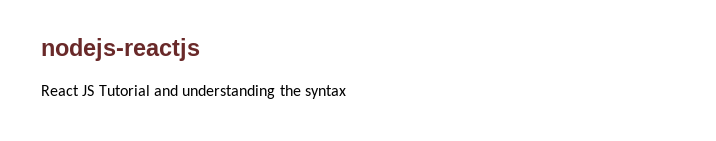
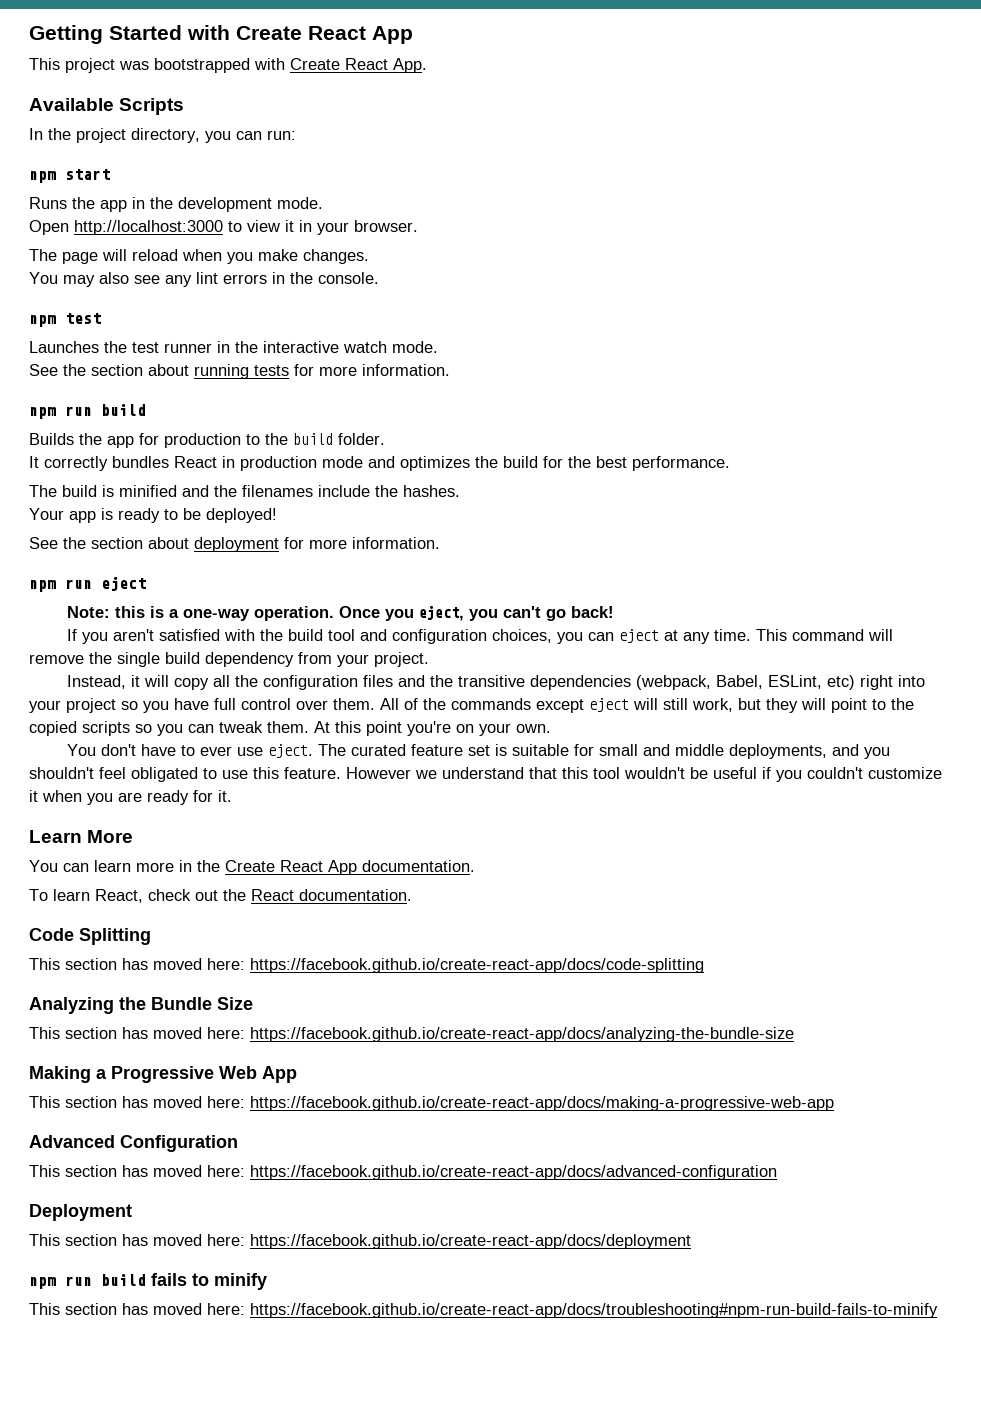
- nodejs-reactjs
- React JS Tutorial and understanding the syntax
+ Getting Started with Create React App
+ This project was bootstrapped with Create React App.
+ Available Scripts
+ In the project directory, you can run:
+ npm start
+ Runs the app in the development mode.
+ Open http://localhost:3000 to view it in your browser.
+ The page will reload when you make changes.
+ You may also see any lint errors in the console.
+ npm test
+ Launches the test runner in the interactive watch mode.
+ See the section about running tests for more information.
+ npm run build
+ Builds the app for production to the build folder.
+ It correctly bundles React in production mode and optimizes the build for the best performance.
+ The build is minified and the filenames include the hashes.
+ Your app is ready to be deployed!
+ See the section about deployment for more information.
+ npm run eject
+ Note: this is a one-way operation. Once you eject, you can't go back!
+ If you aren't satisfied with the build tool and configuration choices, you can eject at any time. This command will remove the single build dependency from your project.
+ Instead, it will copy all the configuration files and the transitive dependencies (webpack, Babel, ESLint, etc) right into your project so you have full control over them. All of the commands except eject will still work, but they will point to the copied scripts so you can tweak them. At this point you're on your own.
+ You don't have to ever use eject. The curated feature set is suitable for small and middle deployments, and you shouldn't feel obligated to use this feature. However we understand that this tool wouldn't be useful if you couldn't customize it when you are ready for it.
+ Learn More
+ You can learn more in the Create React App documentation.
+ To learn React, check out the React documentation.
+ Code Splitting
+ This section has moved here: https://facebook.github.io/create-react-app/docs/code-splitting
+ Analyzing the Bundle Size
+ This section has moved here: https://facebook.github.io/create-react-app/docs/analyzing-the-bundle-size
+ Making a Progressive Web App
+ This section has moved here: https://facebook.github.io/create-react-app/docs/making-a-progressive-web-app
+ Advanced Configuration
+ This section has moved here: https://facebook.github.io/create-react-app/docs/advanced-configuration
+ Deployment
+ This section has moved here: https://facebook.github.io/create-react-app/docs/deployment
+ npm run build fails to minify
+ This section has moved here: https://facebook.github.io/create-react-app/docs/troubleshooting#npm-run-build-fails-to-minify

